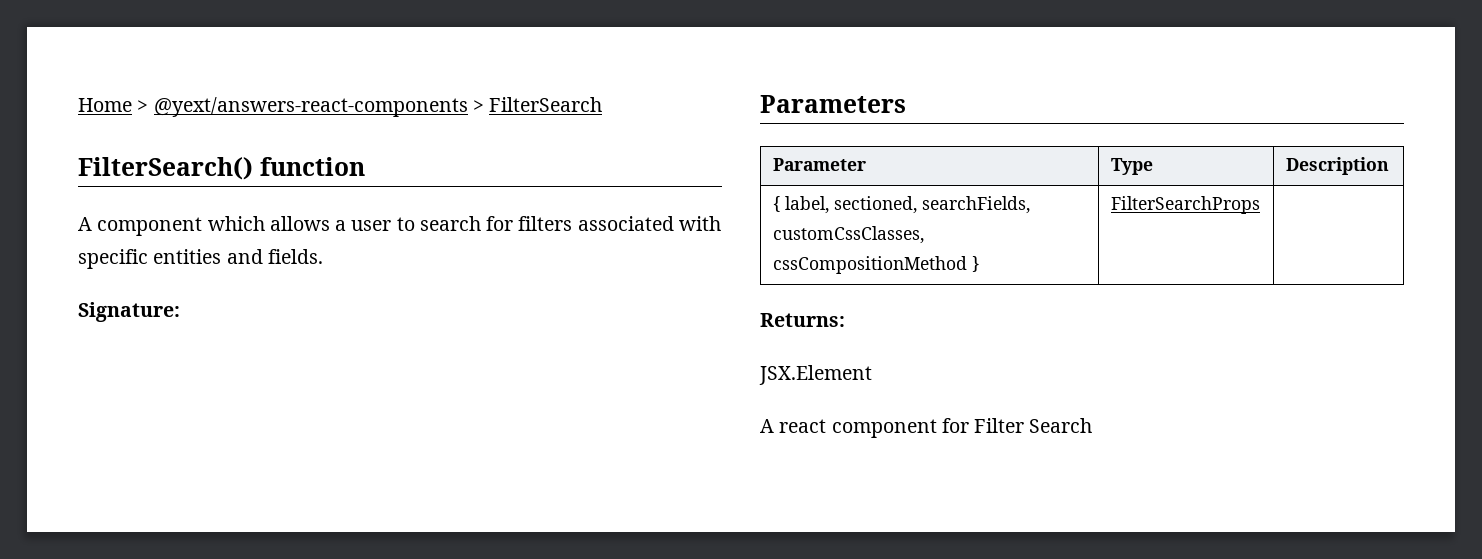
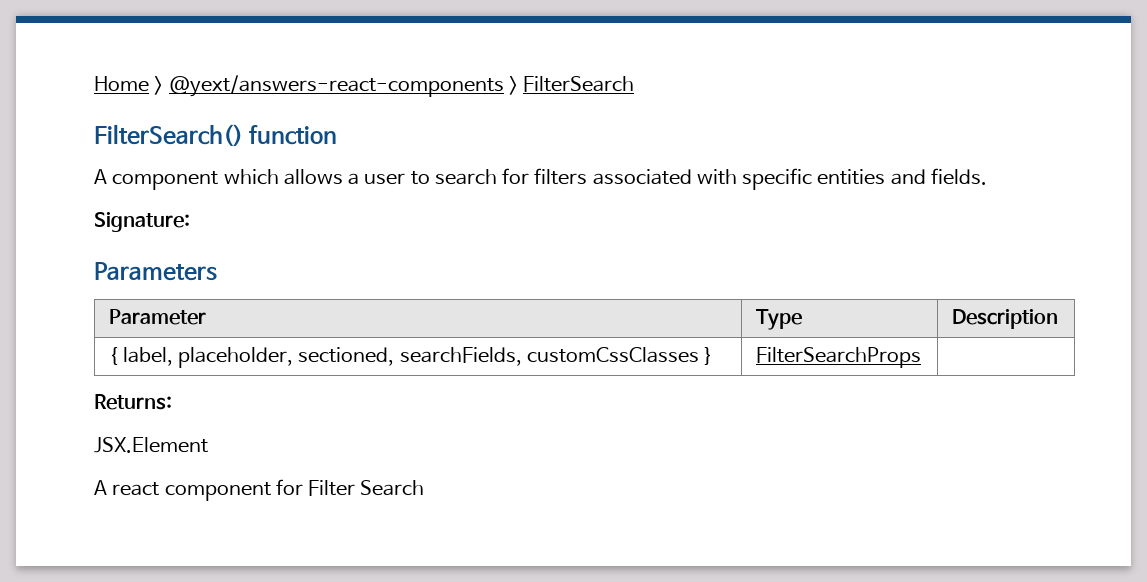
- { label, sectioned, searchFields, customCssClasses, cssCompositionMethod } | FilterSearchProps |
+ { label, placeholder, sectioned, searchFields, customCssClasses } | FilterSearchProps |

